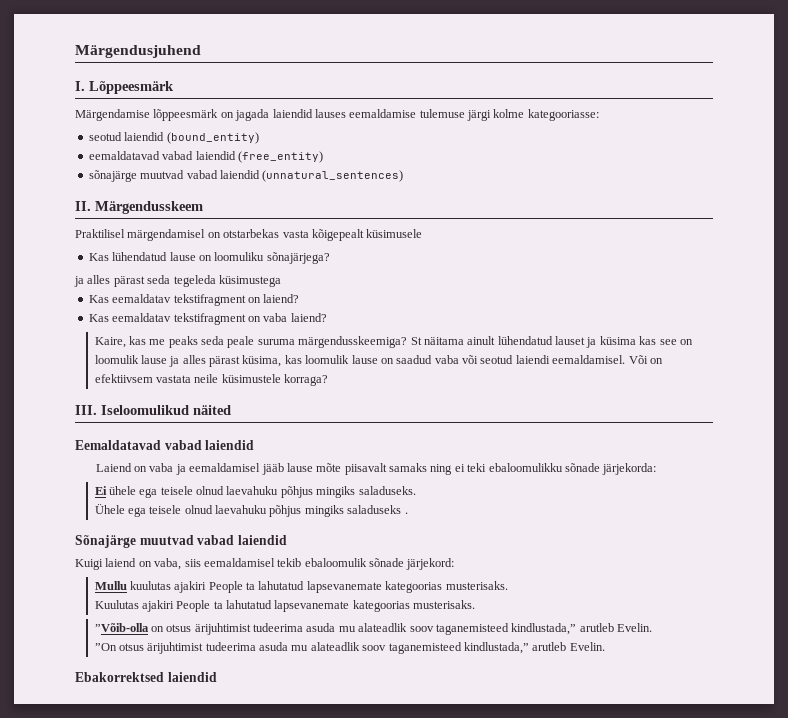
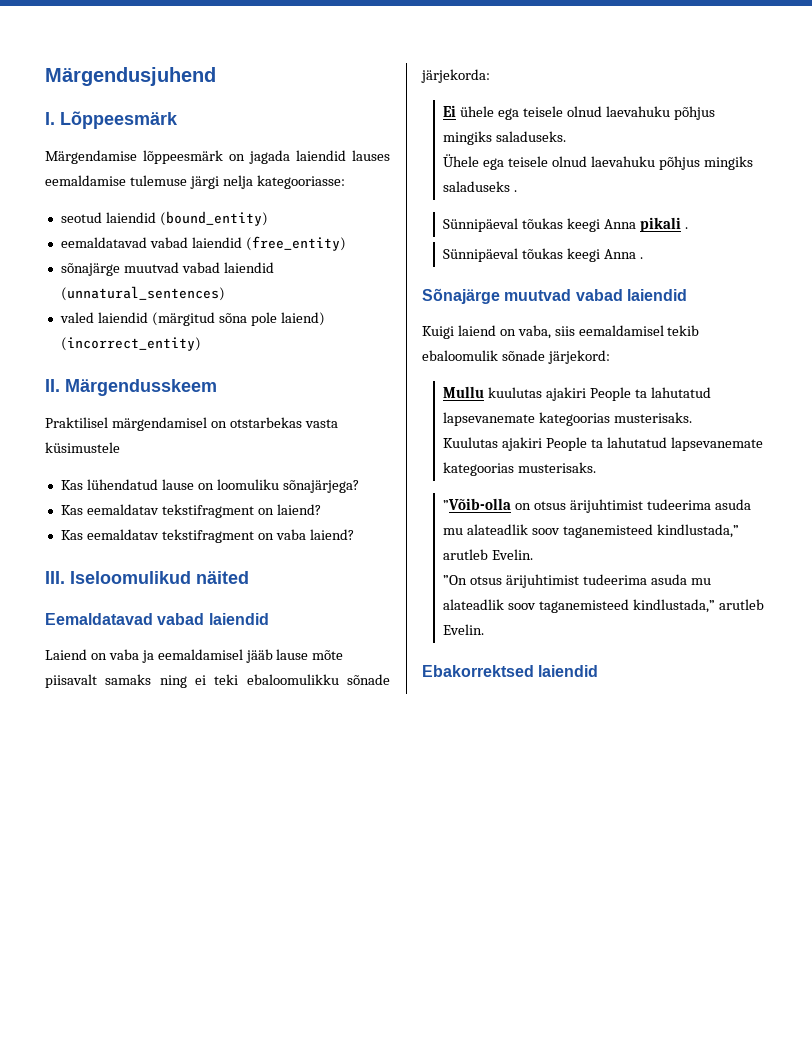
- Märgendamise lõppeesmärk on jagada laiendid lauses eemaldamise tulemuse järgi kolme kategooriasse:
+ Märgendamise lõppeesmärk on jagada laiendid lauses eemaldamise tulemuse järgi nelja kategooriasse:
+ valed laiendid (märgitud sõna pole laiend) (incorrect_entity)
- Praktilisel märgendamisel on otstarbekas vasta kõigepealt küsimusele
+ Praktilisel märgendamisel on otstarbekas vasta küsimustele
- ja alles pärast seda tegeleda küsimustega
- Kaire, kas me peaks seda peale suruma märgendusskeemiga? St näitama ainult lühendatud lauset ja küsima kas see on loomulik lause ja alles pärast küsima, kas loomulik lause on saadud vaba või seotud laiendi eemaldamisel. Või on efektiivsem vastata neile küsimustele korraga?
+ Sünnipäeval tõukas keegi Anna pikali .
+ Sünnipäeval tõukas keegi Anna .

